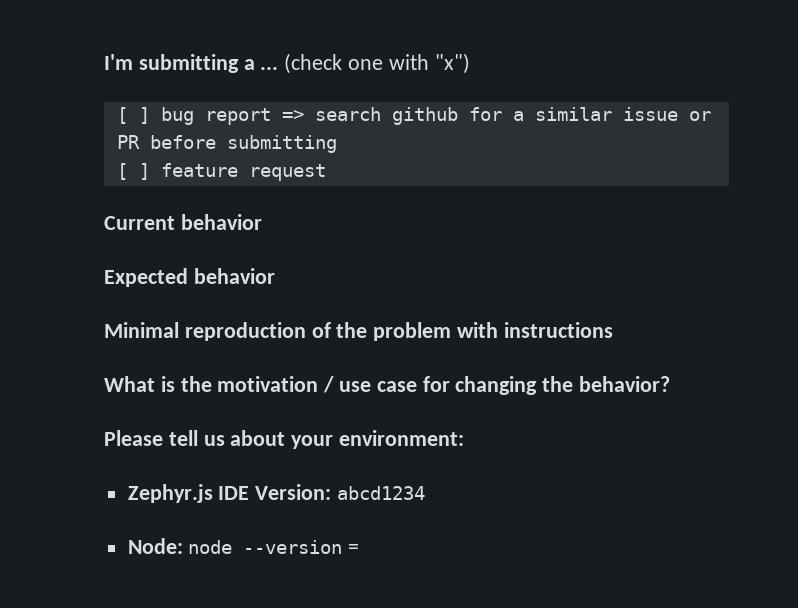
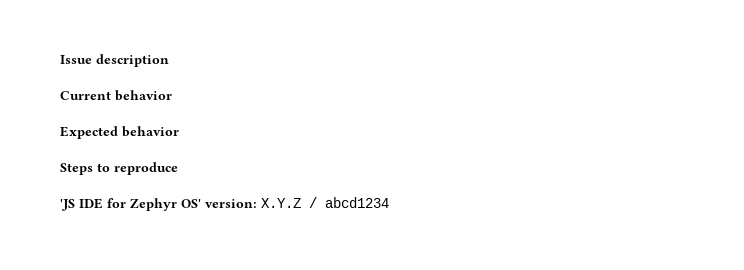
- I'm submitting a ... (check one with "x")
- [ ] bug report => search github for a similar issue or PR before submitting
- [ ] feature request
+ Issue description
  Current behavior
  Expected behavior
- Minimal reproduction of the problem with instructions
- What is the motivation / use case for changing the behavior?
- Please tell us about your environment:
- Zephyr.js IDE Version: abcd1234
- Node: node --version =
+ Steps to reproduce
+ 'JS IDE for Zephyr OS' version: X.Y.Z / abcd1234

